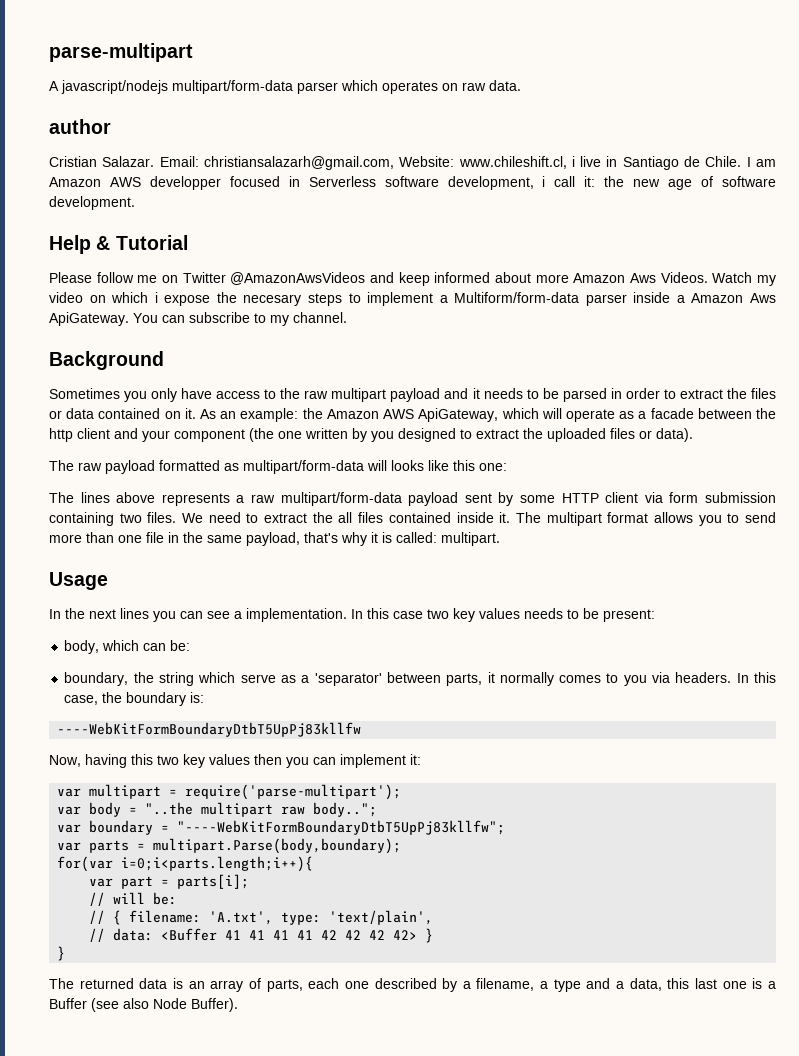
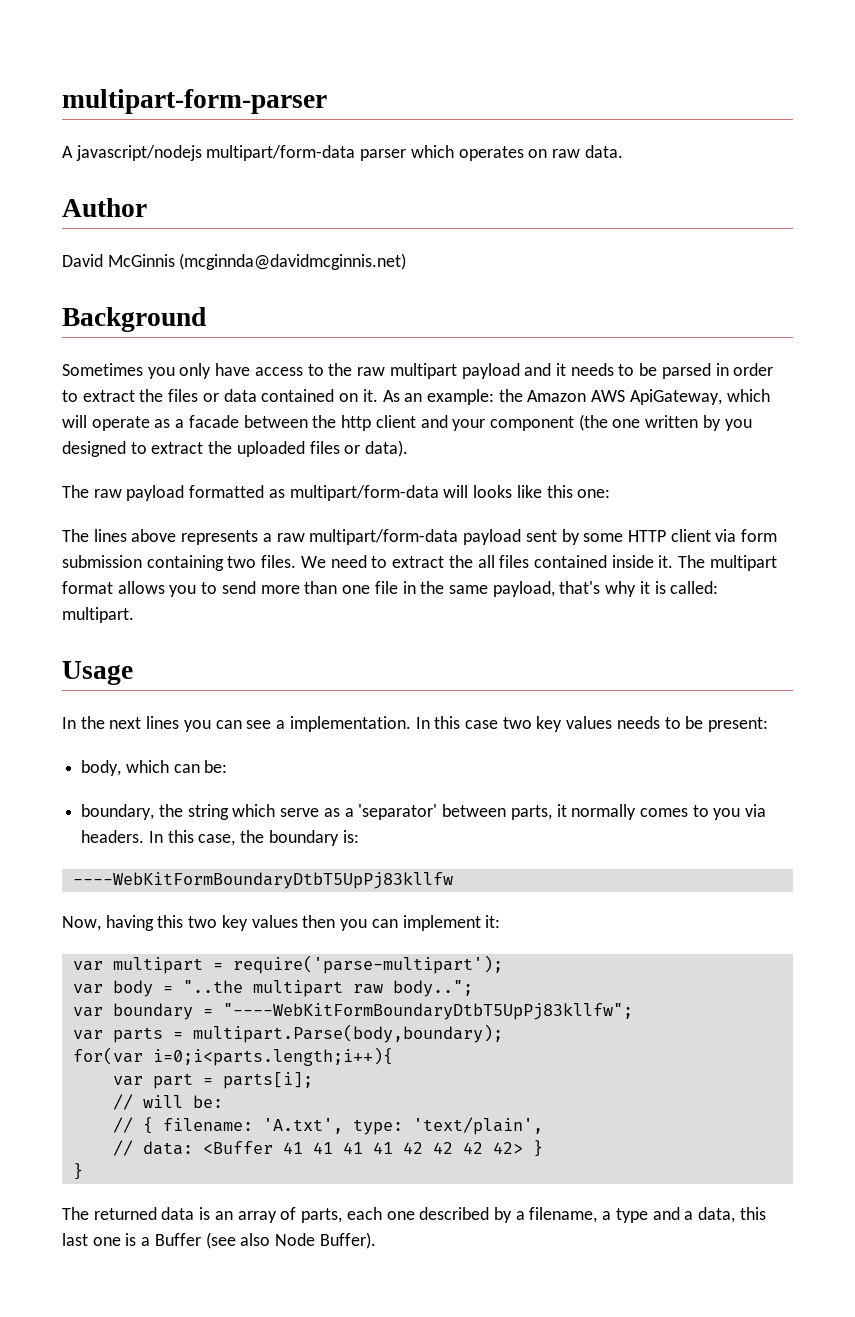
- parse-multipart
+ multipart-form-parser
- author
- Cristian Salazar. Email: christiansalazarh@gmail.com, Website: www.chileshift.cl, i live in Santiago de Chile. I am Amazon AWS developper focused in Serverless software development, i call it: the new age of software development.
- Help & Tutorial
- Please follow me on Twitter @AmazonAwsVideos and keep informed about more Amazon Aws Videos. Watch my video on which i expose the necesary steps to implement a Multiform/form-data parser inside a Amazon Aws ApiGateway. You can subscribe to my channel.
+ Author
+ David McGinnis (mcginnda@davidmcginnis.net)

